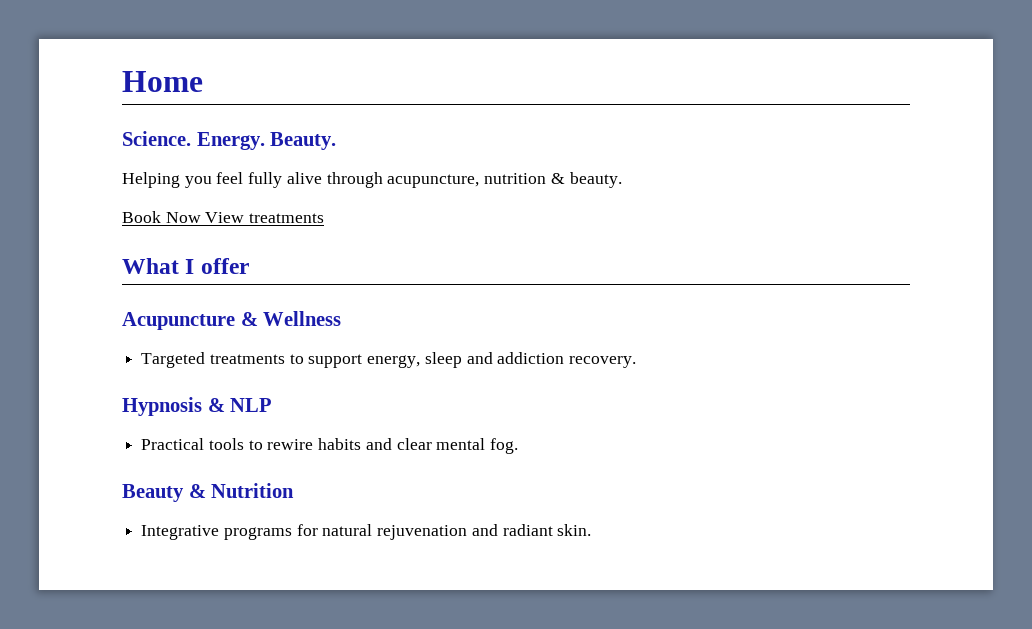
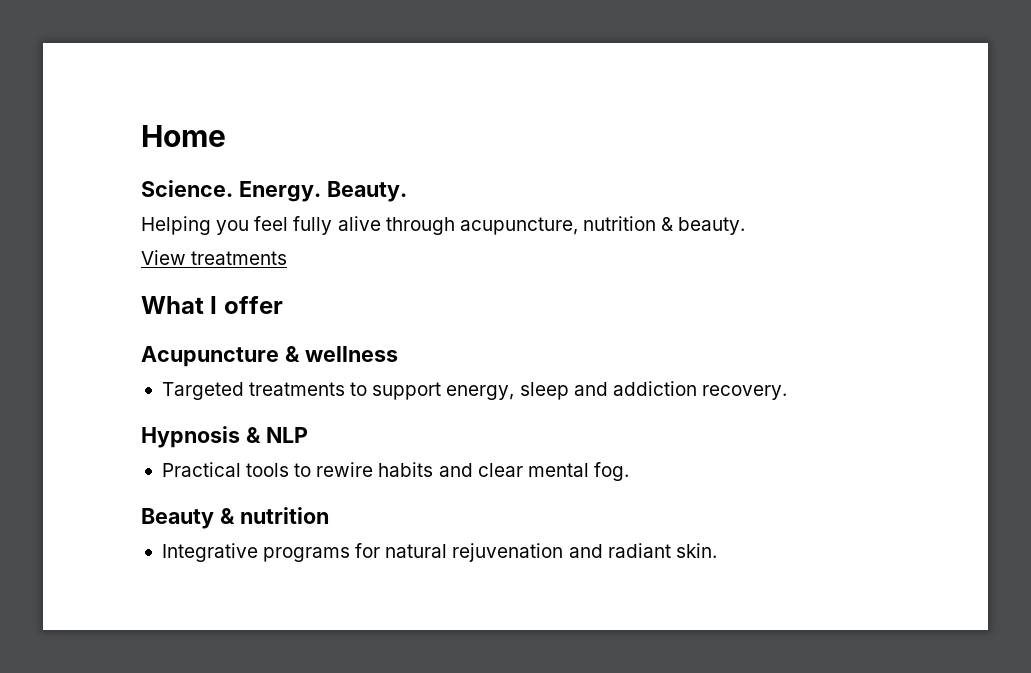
- Book Now View treatments
+ View treatments
- Acupuncture & Wellness
+ Acupuncture & wellness
- Beauty & Nutrition
+ Beauty & nutrition

